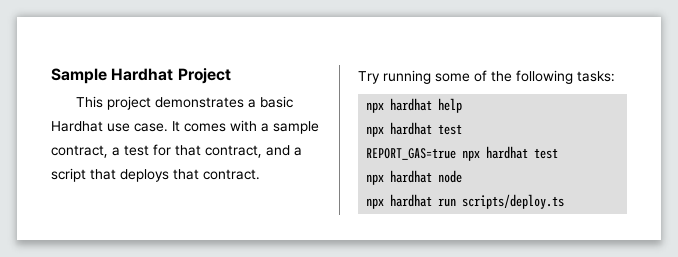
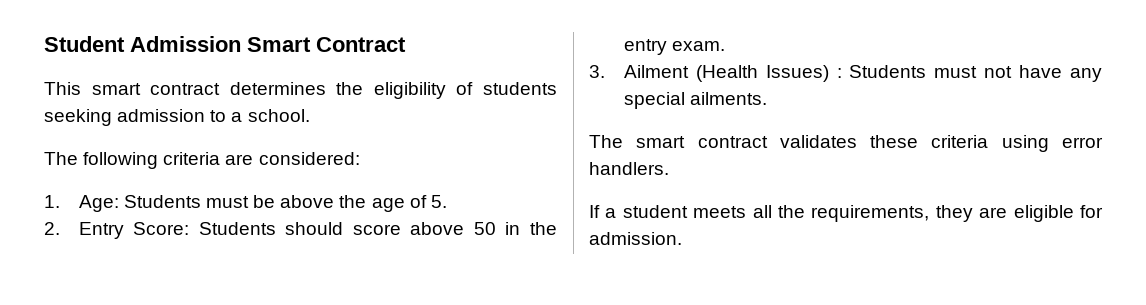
- Sample Hardhat Project
- This project demonstrates a basic Hardhat use case. It comes with a sample contract, a test for that contract, and a script that deploys that contract.
- Try running some of the following tasks:
- npx hardhat help
- npx hardhat test
- REPORT_GAS=true npx hardhat test
- npx hardhat node
- npx hardhat run scripts/deploy.ts
+ Student Admission Smart Contract
+ This smart contract determines the eligibility of students seeking admission to a school.
+ The following criteria are considered:
+ 1. Age: Students must be above the age of 5.
+ 2. Entry Score: Students should score above 50 in the entry exam.
+ 3. Ailment (Health Issues) : Students must not have any special ailments.
+ The smart contract validates these criteria using error handlers.
+ If a student meets all the requirements, they are eligible for admission.

